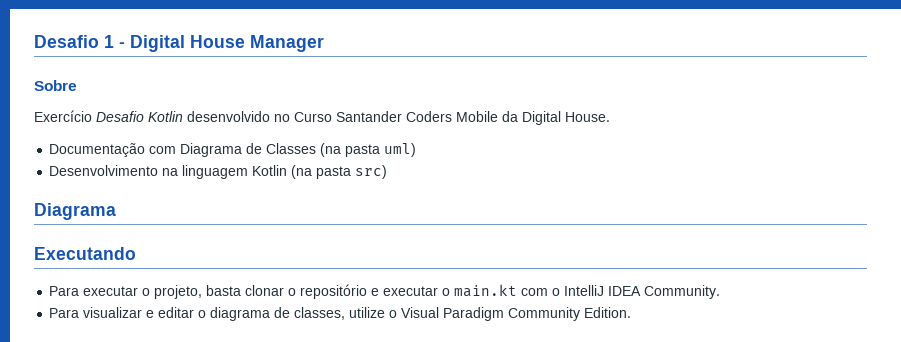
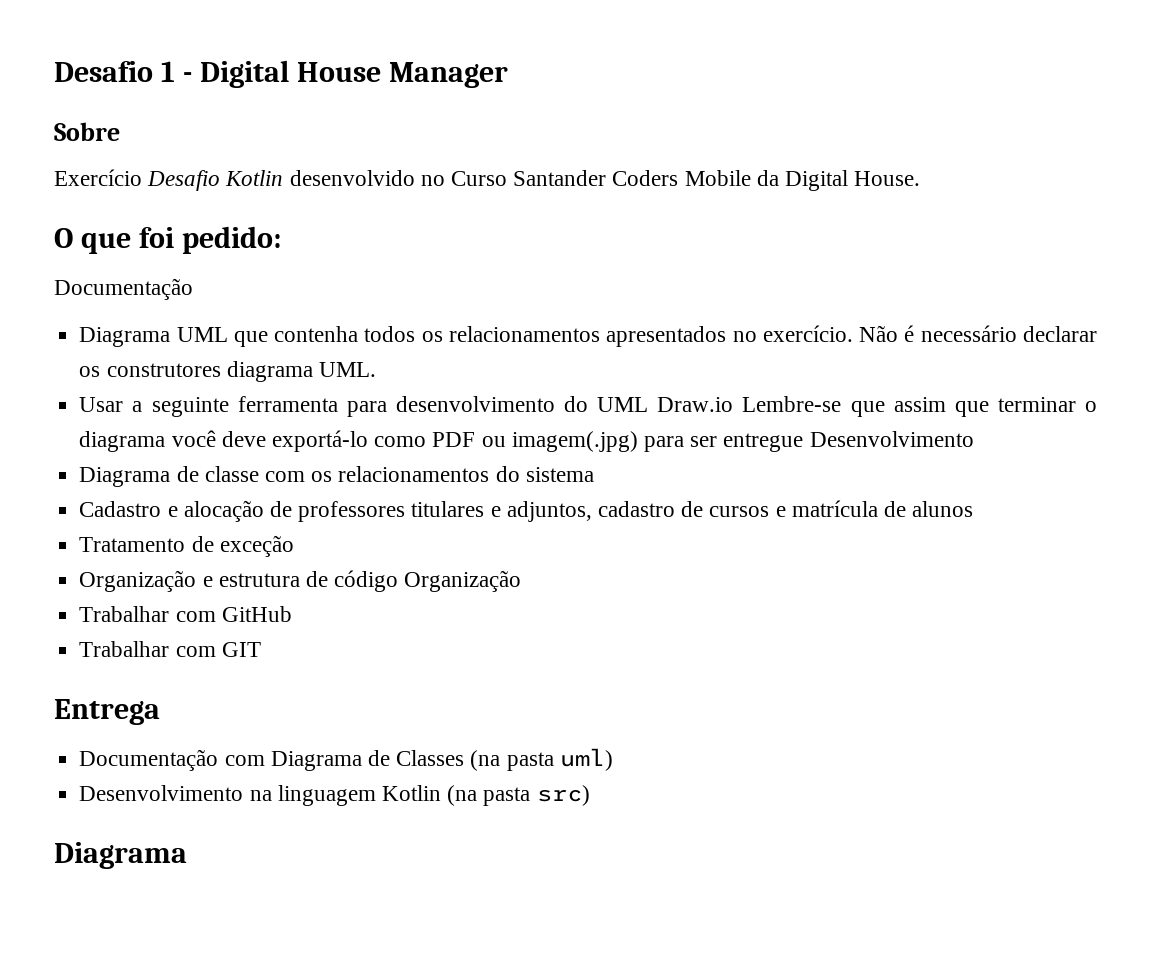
+ O que foi pedido:
+ Documentação
+ Diagrama UML que contenha todos os relacionamentos apresentados no exercício. Não é necessário declarar os construtores diagrama UML.
+ Usar a seguinte ferramenta para desenvolvimento do UML Draw.io Lembre-se que assim que terminar o diagrama você deve exportá-lo como PDF ou imagem(.jpg) para ser entregue Desenvolvimento
+ Diagrama de classe com os relacionamentos do sistema
+ Cadastro e alocação de professores titulares e adjuntos, cadastro de cursos e matrícula de alunos
+ Tratamento de exceção
+ Organização e estrutura de código Organização
+ Trabalhar com GitHub
+ Trabalhar com GIT
+ Entrega
- Executando
- Para executar o projeto, basta clonar o repositório e executar o main.kt com o IntelliJ IDEA Community.
- Para visualizar e editar o diagrama de classes, utilize o Visual Paradigm Community Edition.

